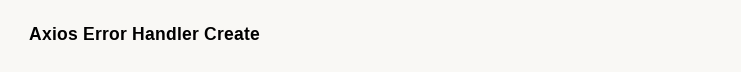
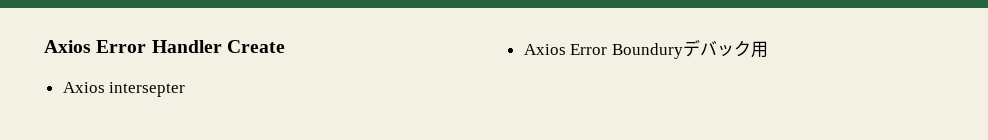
+ Axios intersepter
+ Axios Error Bounduryデバック用

